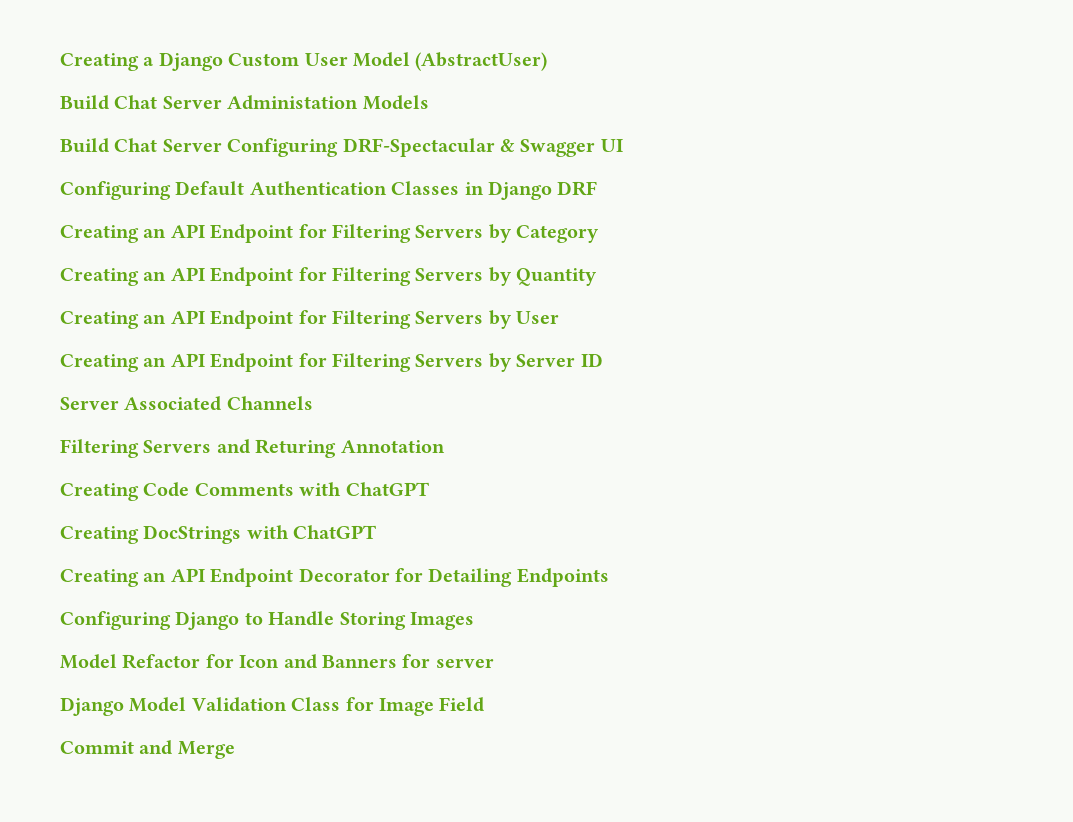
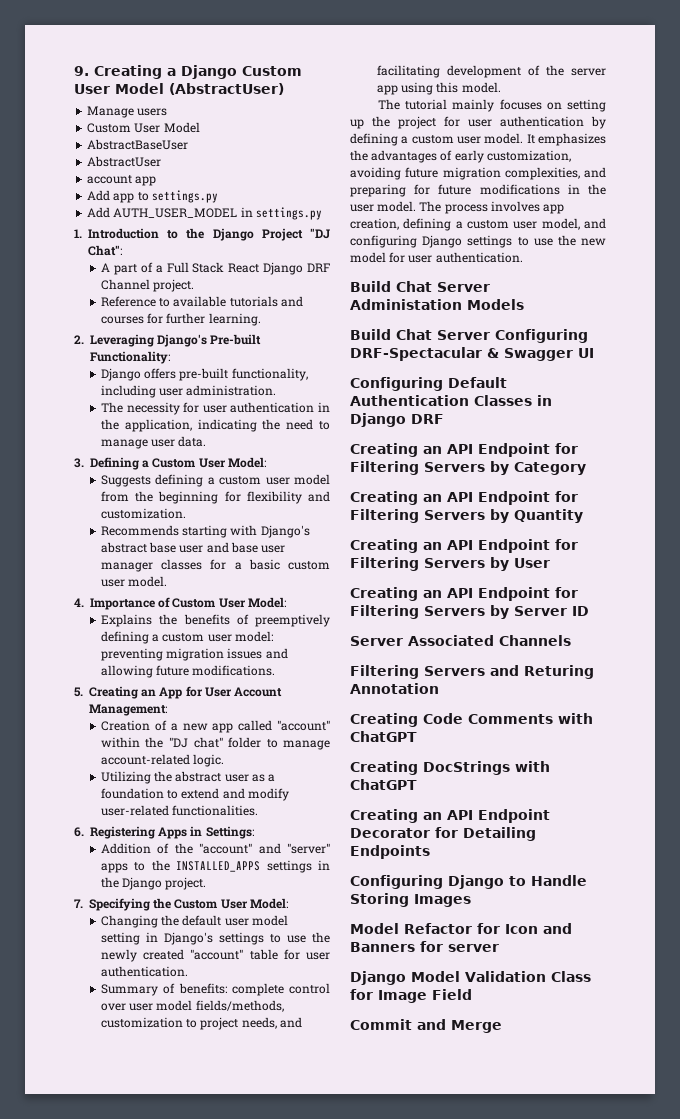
- Creating a Django Custom User Model (AbstractUser)
+ 9. Creating a Django Custom User Model (AbstractUser)
+ Manage users
+ Custom User Model
+ AbstractBaseUser
+ AbstractUser
+ account app
+ Add app to settings.py
+ Add AUTH_USER_MODEL in settings.py
+ 1. Introduction to the Django Project "DJ Chat":
+ A part of a Full Stack React Django DRF Channel project.
+ Reference to available tutorials and courses for further learning.
+ 2. Leveraging Django's Pre-built Functionality:
+ Django offers pre-built functionality, including user administration.
+ The necessity for user authentication in the application, indicating the need to manage user data.
+ 3. Defining a Custom User Model:
+ Suggests defining a custom user model from the beginning for flexibility and customization.
+ Recommends starting with Django's abstract base user and base user manager classes for a basic custom user model.
+ 4. Importance of Custom User Model:
+ Explains the benefits of preemptively defining a custom user model: preventing migration issues and allowing future modifications.
+ 5. Creating an App for User Account Management:
+ Creation of a new app called "account" within the "DJ chat" folder to manage account-related logic.
+ Utilizing the abstract user as a foundation to extend and modify user-related functionalities.
+ 6. Registering Apps in Settings:
+ Addition of the "account" and "server" apps to the INSTALLED_APPS settings in the Django project.
+ 7. Specifying the Custom User Model:
+ Changing the default user model setting in Django's settings to use the newly created "account" table for user authentication.
+ Summary of benefits: complete control over user model fields/methods, customization to project needs, and facilitating development of the server app using this model.
+ The tutorial mainly focuses on setting up the project for user authentication by defining a custom user model. It emphasizes the advantages of early customization, avoiding future migration complexities, and preparing for future modifications in the user model. The process involves app creation, defining a custom user model, and configuring Django settings to use the new model for user authentication.

